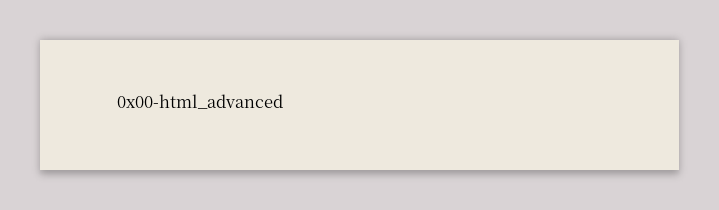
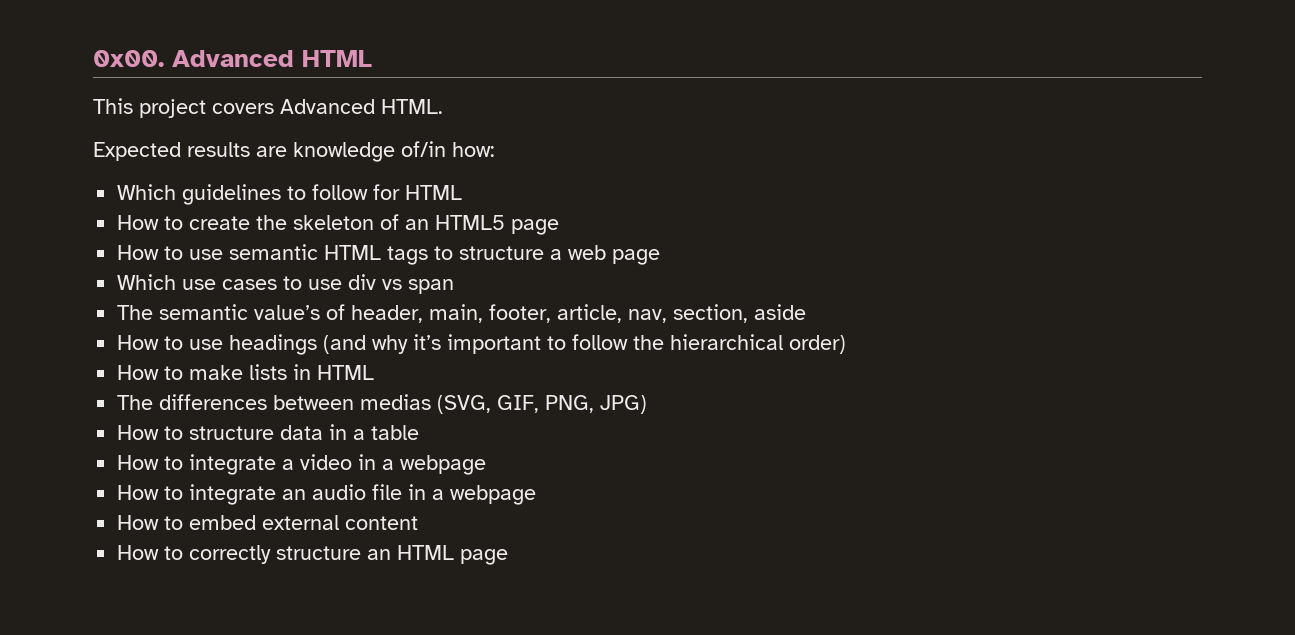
- 0x00-html_advanced
+ 0x00. Advanced HTML
+ This project covers Advanced HTML.
+ Expected results are knowledge of/in how:
+ Which guidelines to follow for HTML
+ How to create the skeleton of an HTML5 page
+ How to use semantic HTML tags to structure a web page
+ Which use cases to use div vs span
+ The semantic value’s of header, main, footer, article, nav, section, aside
+ How to use headings (and why it’s important to follow the hierarchical order)
+ How to make lists in HTML
+ The differences between medias (SVG, GIF, PNG, JPG)
+ How to structure data in a table
+ How to integrate a video in a webpage
+ How to integrate an audio file in a webpage
+ How to embed external content
+ How to correctly structure an HTML page

